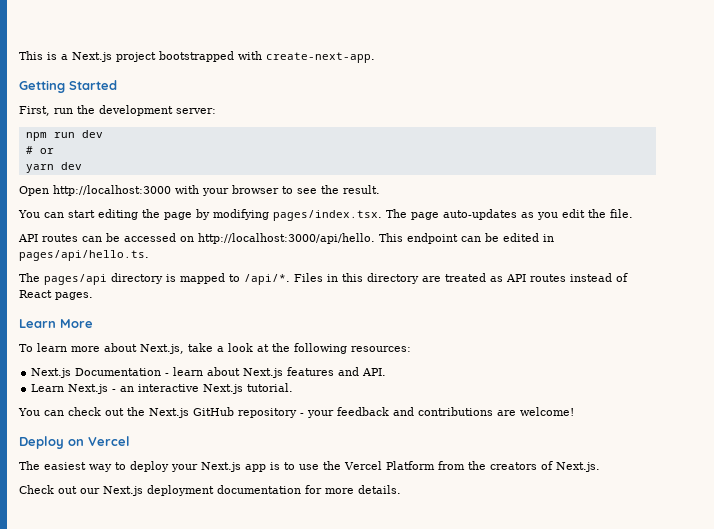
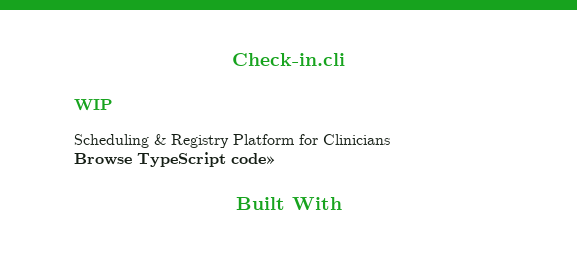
- This is a Next.js project bootstrapped with create-next-app.
- Getting Started
- First, run the development server:
- npm run dev
- # or
- yarn dev
- Open http://localhost:3000 with your browser to see the result.
- You can start editing the page by modifying pages/index.tsx. The page auto-updates as you edit the file.
- API routes can be accessed on http://localhost:3000/api/hello. This endpoint can be edited in pages/api/hello.ts.
- The pages/api directory is mapped to /api/*. Files in this directory are treated as API routes instead of React pages.
- Learn More
- To learn more about Next.js, take a look at the following resources:
- Next.js Documentation - learn about Next.js features and API.
- Learn Next.js - an interactive Next.js tutorial.
- You can check out the Next.js GitHub repository - your feedback and contributions are welcome!
- Deploy on Vercel
- The easiest way to deploy your Next.js app is to use the Vercel Platform from the creators of Next.js.
- Check out our Next.js deployment documentation for more details.
+ Check-in.cli
+ WIP
+ Scheduling & Registry Platform for Clinicians
+ Browse TypeScript code»
+ Built With

